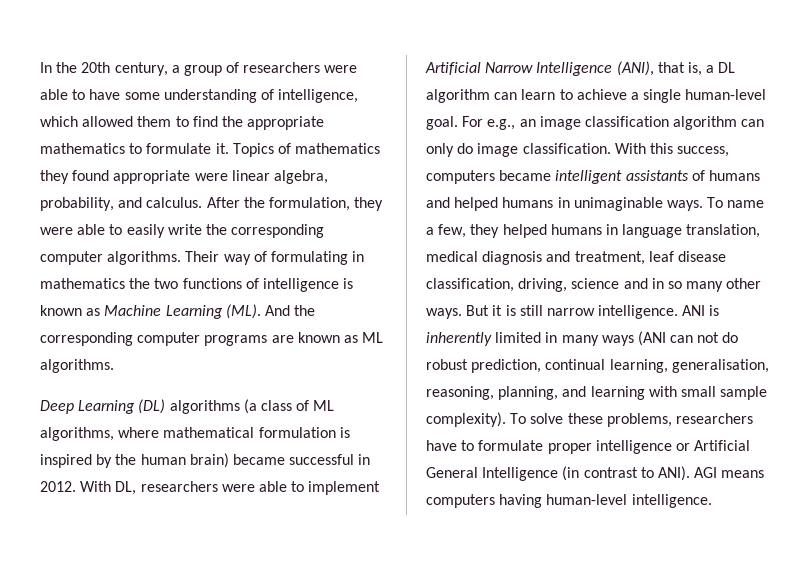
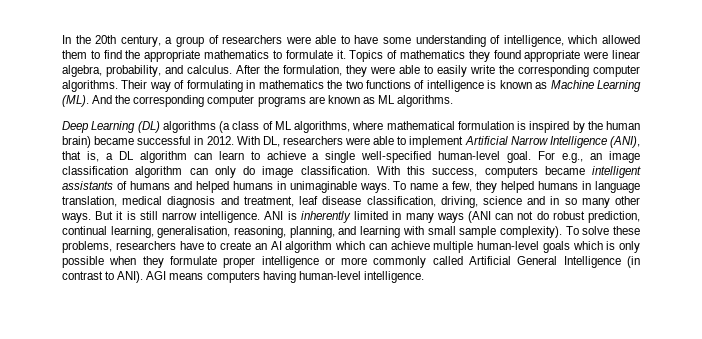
- With DL, researchers were able to implement Artificial Narrow Intelligence (ANI), that is, a DL algorithm can learn to achieve a single human-level goal.
+ With DL, researchers were able to implement Artificial Narrow Intelligence (ANI), that is, a DL algorithm can learn to achieve a single well-specified human-level goal.
- To solve these problems, researchers have to formulate proper intelligence or Artificial General Intelligence (in contrast to ANI).
+ To solve these problems, researchers have to create an AI algorithm which can achieve multiple human-level goals which is only possible when they formulate proper intelligence or more commonly called Artificial General Intelligence (in contrast to ANI).

